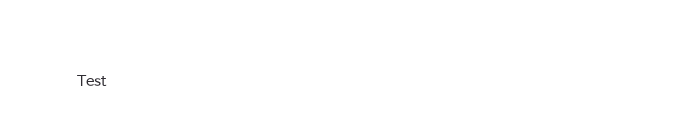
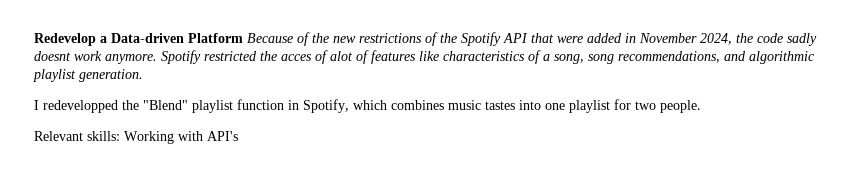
- Test
+ Redevelop a Data-driven Platform Because of the new restrictions of the Spotify API that were added in November 2024, the code sadly doesnt work anymore. Spotify restricted the acces of alot of features like characteristics of a song, song recommendations, and algorithmic playlist generation.
+ I redevelopped the "Blend" playlist function in Spotify, which combines music tastes into one playlist for two people.
+ Relevant skills: Working with API's

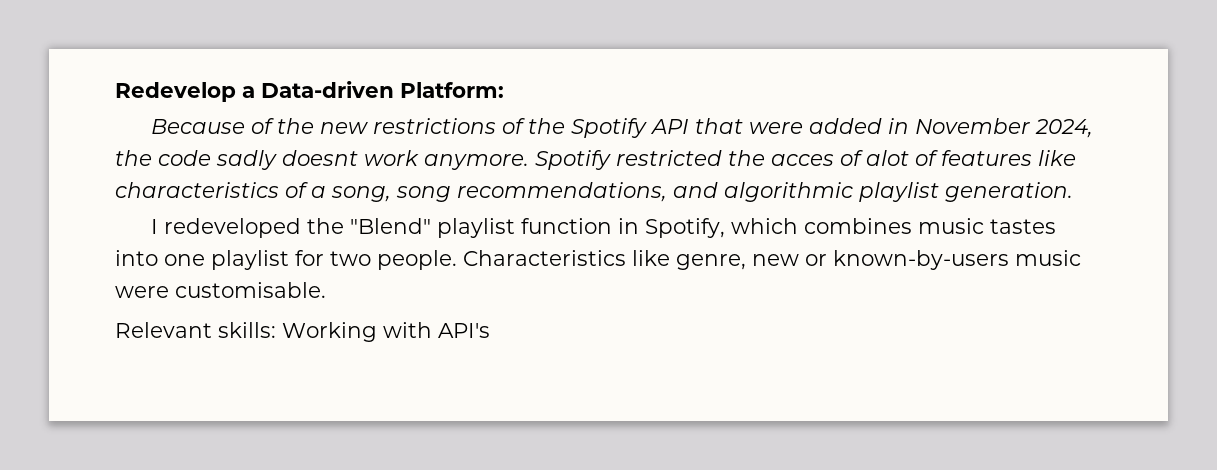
- Redevelop a Data-driven Platform Because of the new restrictions of the Spotify API that were added in November 2024, the code sadly doesnt work anymore.
+ Redevelop a Data-driven Platform:
+ Because of the new restrictions of the Spotify API that were added in November 2024, the code sadly doesnt work anymore.
- I redevelopped the "Blend" playlist function in Spotify, which combines music tastes into one playlist for two people.
+ I redeveloped the "Blend" playlist function in Spotify, which combines music tastes into one playlist for two people. Characteristics like genre, new or known-by-users music were customisable.

